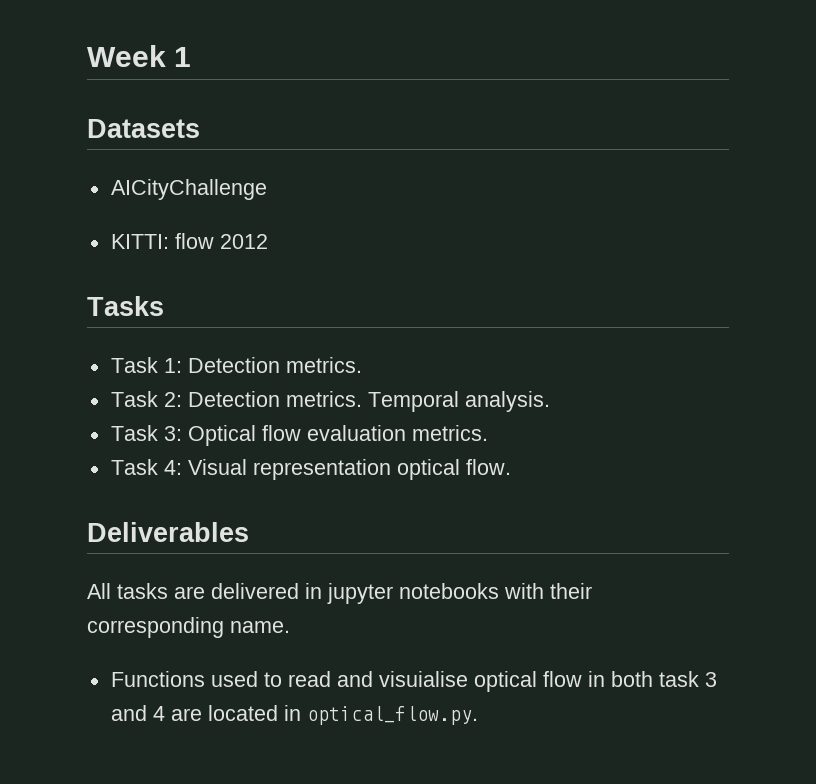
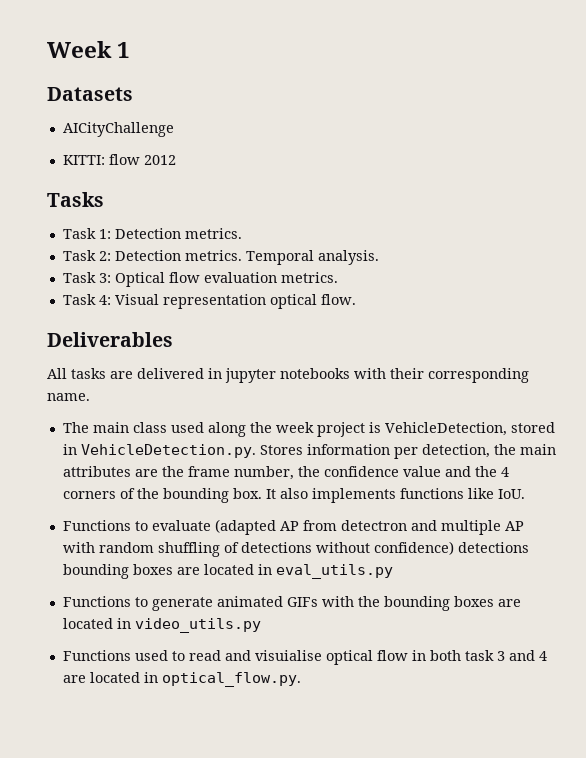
+ The main class used along the week project is VehicleDetection, stored in VehicleDetection.py. Stores information per detection, the main attributes are the frame number, the confidence value and the 4 corners of the bounding box. It also implements functions like IoU.
+ Functions to evaluate (adapted AP from detectron and multiple AP with random shuffling of detections without confidence) detections bounding boxes are located in eval_utils.py
+ Functions to generate animated GIFs with the bounding boxes are located in video_utils.py

